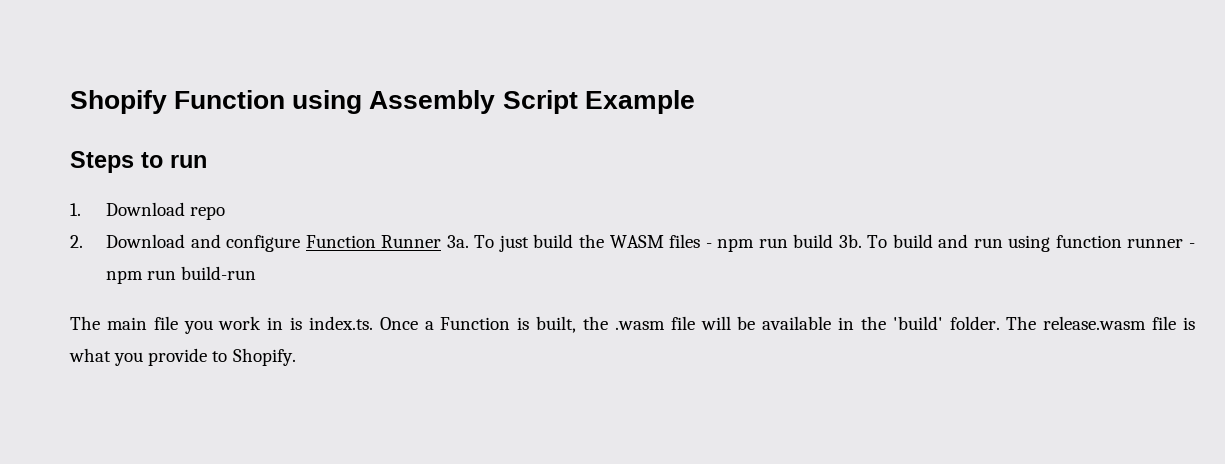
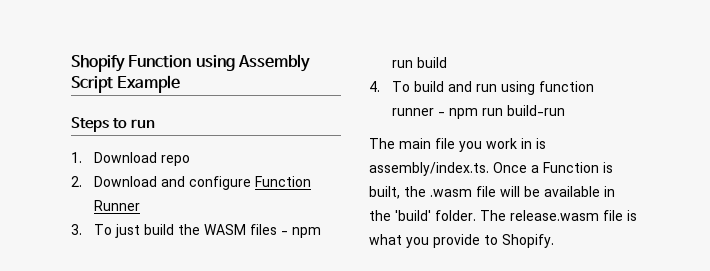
- 2. Download and configure Function Runner 3a. To just build the WASM files - npm run build 3b. To build and run using function runner - npm run build-run
+ 2. Download and configure Function Runner
+ 3. To just build the WASM files - npm run build
+ 4. To build and run using function runner - npm run build-run
- The main file you work in is index.ts. Once a Function is built, the .wasm file will be available in the 'build' folder.
+ The main file you work in is assembly/index.ts. Once a Function is built, the .wasm file will be available in the 'build' folder.

